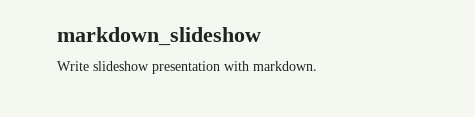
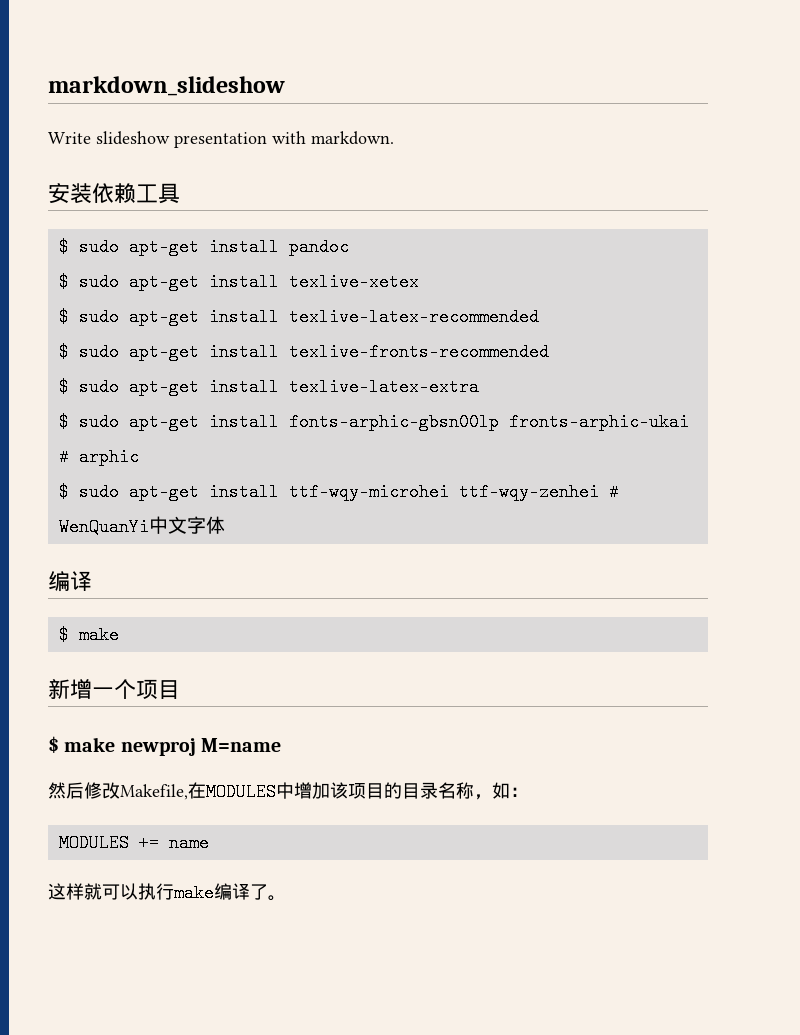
+ 安装依赖工具
+ $ sudo apt-get install pandoc
+ $ sudo apt-get install texlive-xetex
+ $ sudo apt-get install texlive-latex-recommended
+ $ sudo apt-get install texlive-fronts-recommended
+ $ sudo apt-get install texlive-latex-extra
+ $ sudo apt-get install fonts-arphic-gbsn00lp fronts-arphic-ukai # arphic
+ $ sudo apt-get install ttf-wqy-microhei ttf-wqy-zenhei # WenQuanYi中文字体
+ 编译
+ $ make
+ 新增一个项目
+ $ make newproj M=name
+ 然后修改Makefile,在MODULES中增加该项目的目录名称，如：
+ MODULES += name
+ 这样就可以执行make编译了。

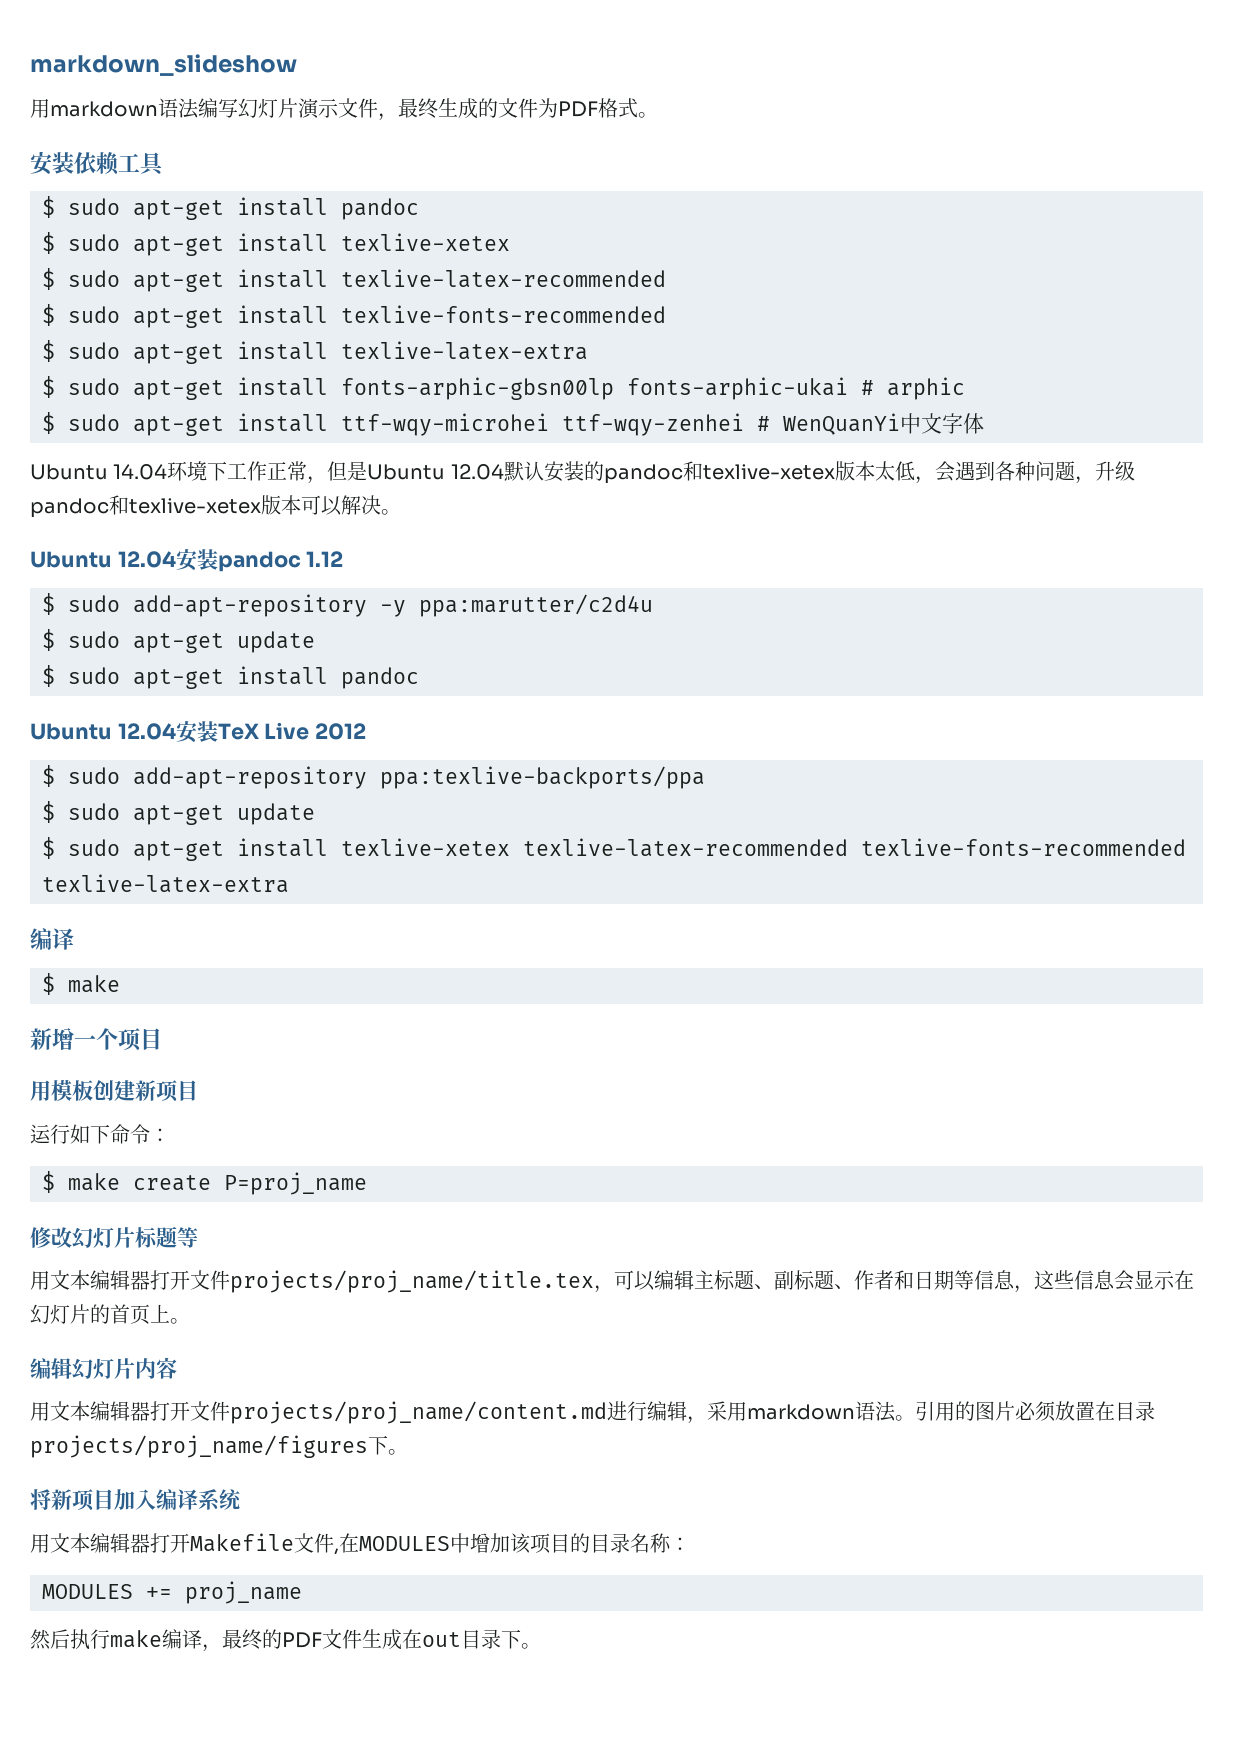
- Write slideshow presentation with markdown.
+ 用markdown语法编写幻灯片演示文件，最终生成的文件为PDF格式。
- $ sudo apt-get install texlive-fronts-recommended
+ $ sudo apt-get install texlive-fonts-recommended
- $ sudo apt-get install fonts-arphic-gbsn00lp fronts-arphic-ukai # arphic
+ $ sudo apt-get install fonts-arphic-gbsn00lp fonts-arphic-ukai # arphic
+ Ubuntu 14.04环境下工作正常，但是Ubuntu 12.04默认安装的pandoc和texlive-xetex版本太低，会遇到各种问题，升级pandoc和texlive-xetex版本可以解决。
+ Ubuntu 12.04安装pandoc 1.12
+ $ sudo add-apt-repository -y ppa:marutter/c2d4u
+ $ sudo apt-get update
+ $ sudo apt-get install pandoc
+ Ubuntu 12.04安装TeX Live 2012
+ $ sudo add-apt-repository ppa:texlive-backports/ppa
+ $ sudo apt-get update
+ $ sudo apt-get install texlive-xetex texlive-latex-recommended texlive-fonts-recommended texlive-latex-extra
- $ make newproj M=name
- 然后修改Makefile,在MODULES中增加该项目的目录名称，如：
+ 用模板创建新项目
+ 运行如下命令：
+ $ make create P=proj_name
+ 修改幻灯片标题等
+ 用文本编辑器打开文件projects/proj_name/title.tex，可以编辑主标题、副标题、作者和日期等信息，这些信息会显示在幻灯片的首页上。
+ 编辑幻灯片内容
+ 用文本编辑器打开文件projects/proj_name/content.md进行编辑，采用markdown语法。引用的图片必须放置在目录projects/proj_name/figures下。
+ 将新项目加入编译系统
+ 用文本编辑器打开Makefile文件,在MODULES中增加该项目的目录名称：
- MODULES += name
- 这样就可以执行make编译了。
+ MODULES += proj_name
+ 然后执行make编译，最终的PDF文件生成在out目录下。

